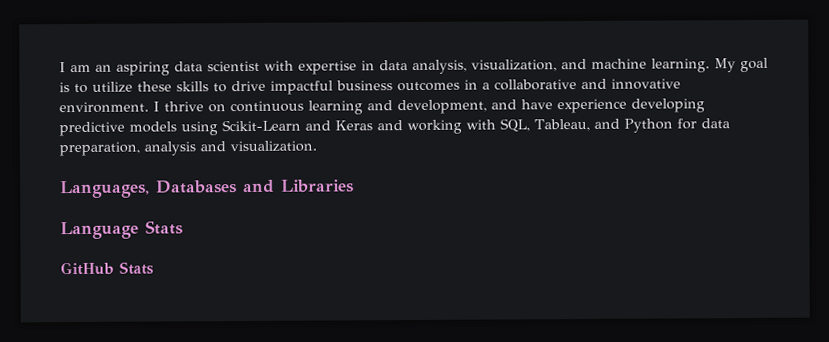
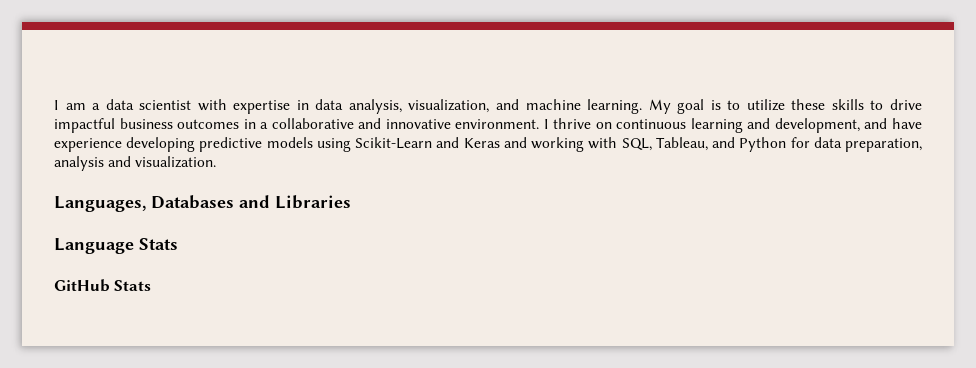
- I am an aspiring data scientist with expertise in data analysis, visualization, and machine learning.
+ I am a data scientist with expertise in data analysis, visualization, and machine learning.

